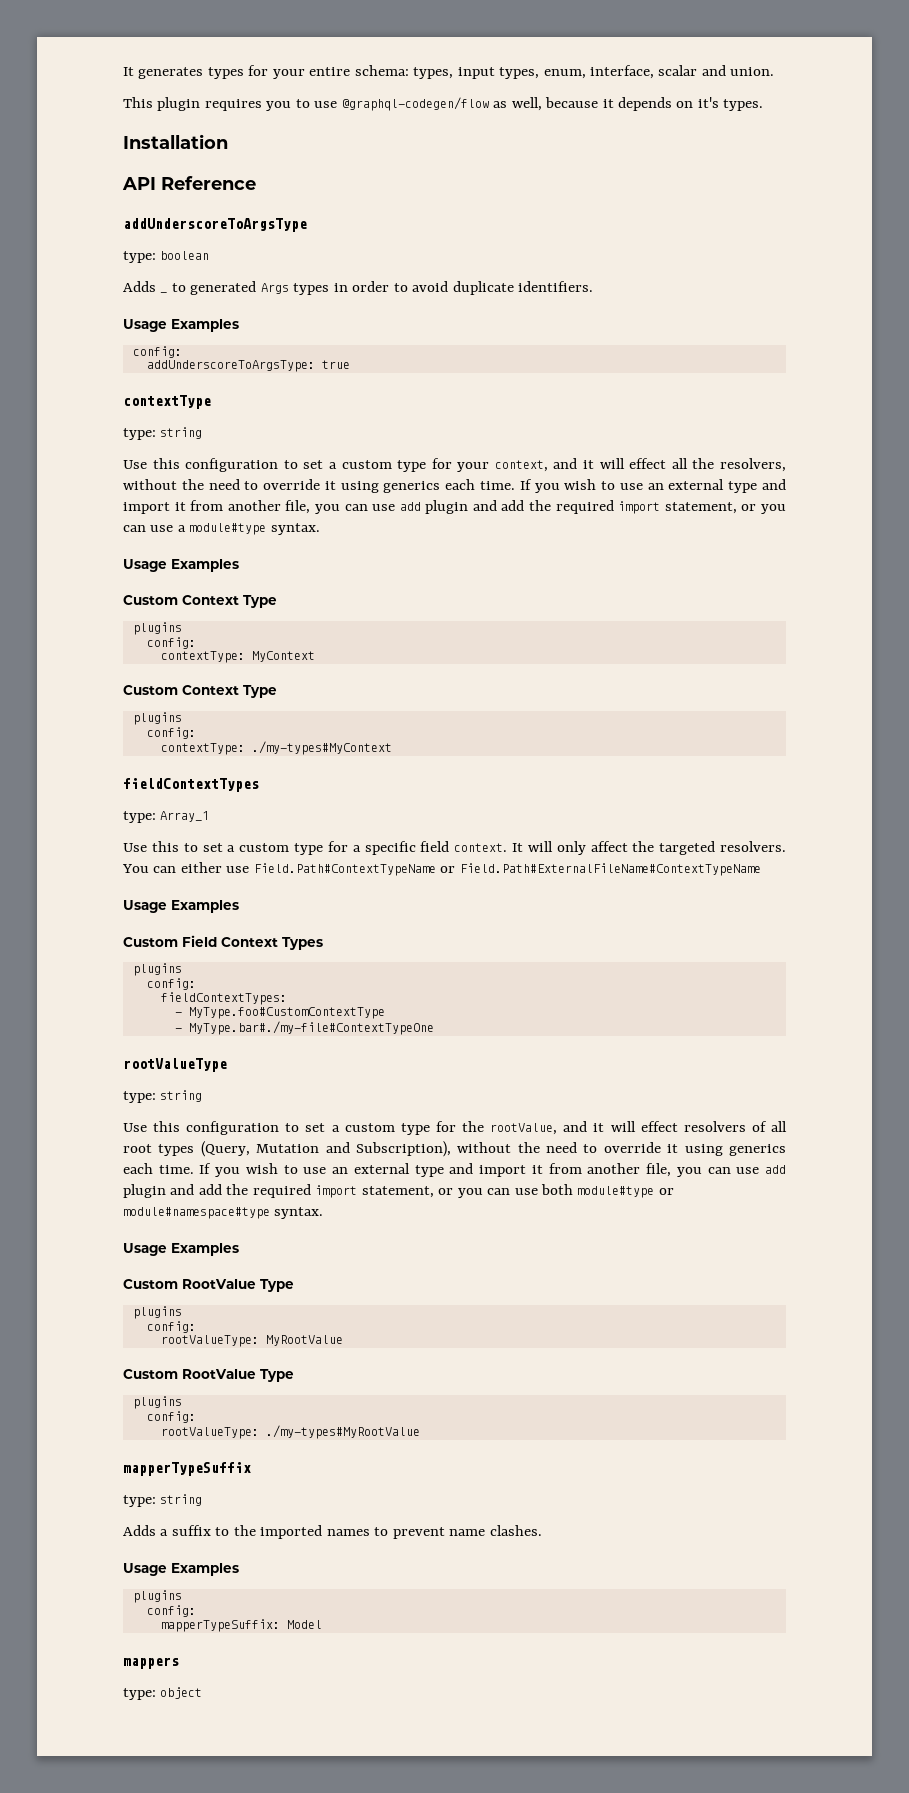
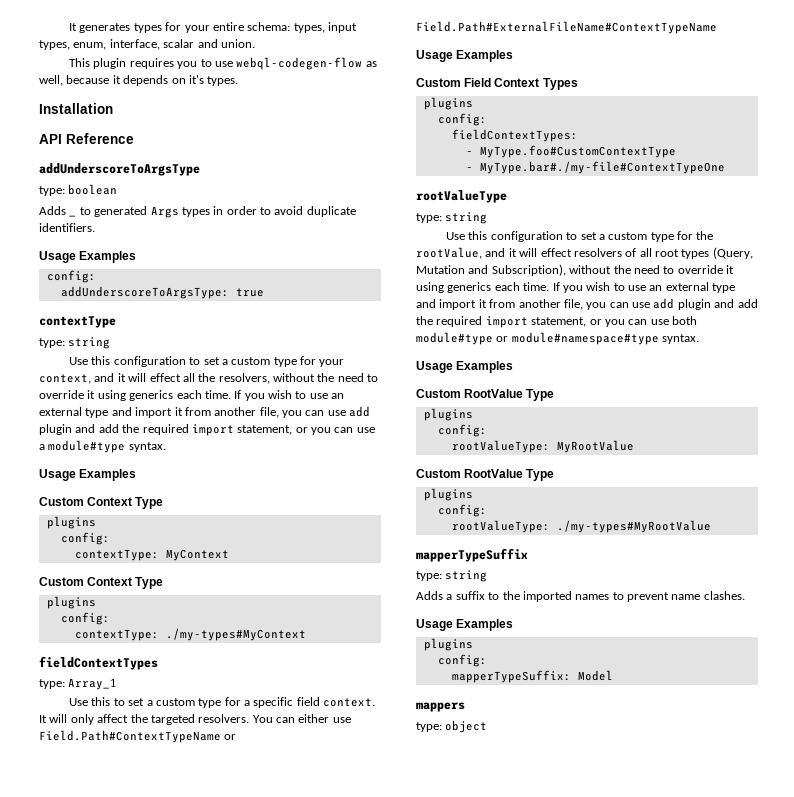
- This plugin requires you to use @graphql-codegen/flow as well, because it depends on it's types.
+ This plugin requires you to use webql-codegen-flow as well, because it depends on it's types.

